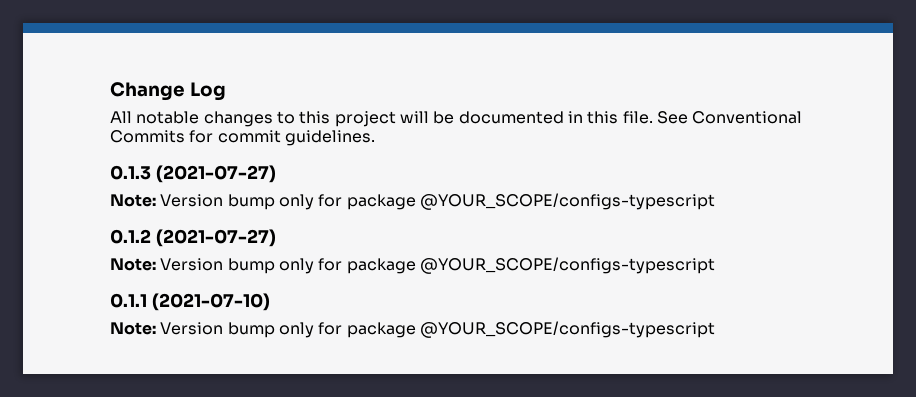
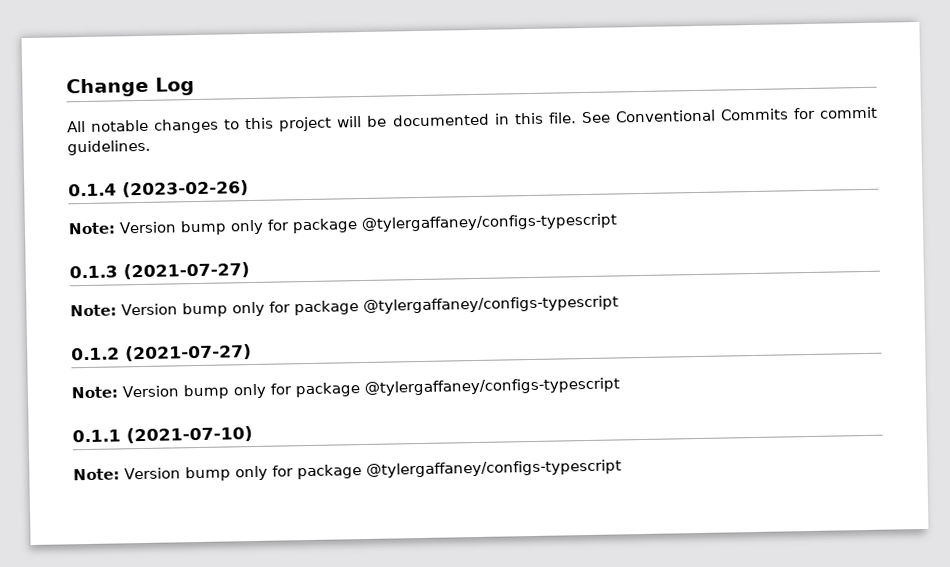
+ 0.1.4 (2023-02-26)
+ Note: Version bump only for package @tylergaffaney/configs-typescript
  0.1.3 (2021-07-27)
- Note: Version bump only for package @YOUR_SCOPE/configs-typescript
+ Note: Version bump only for package @tylergaffaney/configs-typescript
  0.1.2 (2021-07-27)
- Note: Version bump only for package @YOUR_SCOPE/configs-typescript
+ Note: Version bump only for package @tylergaffaney/configs-typescript
  0.1.1 (2021-07-10)
- Note: Version bump only for package @YOUR_SCOPE/configs-typescript
+ Note: Version bump only for package @tylergaffaney/configs-typescript

